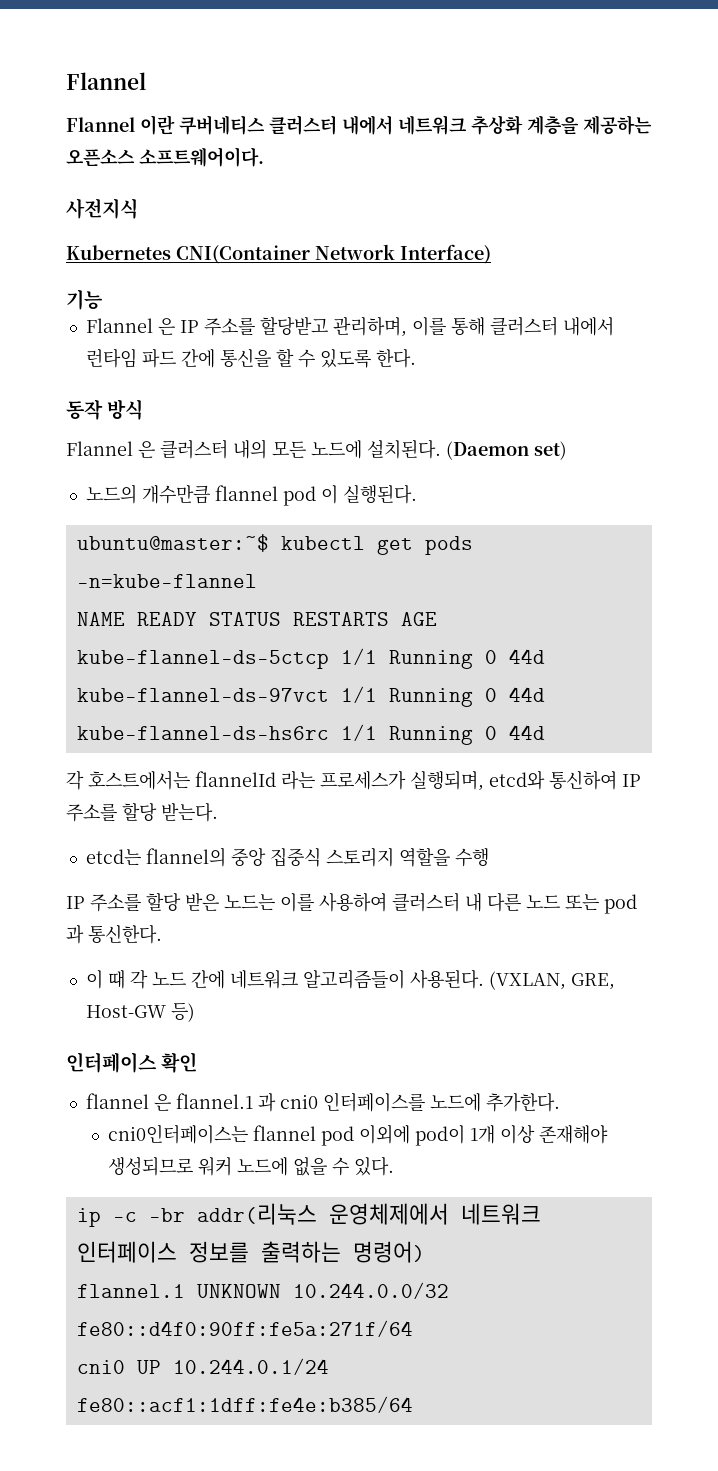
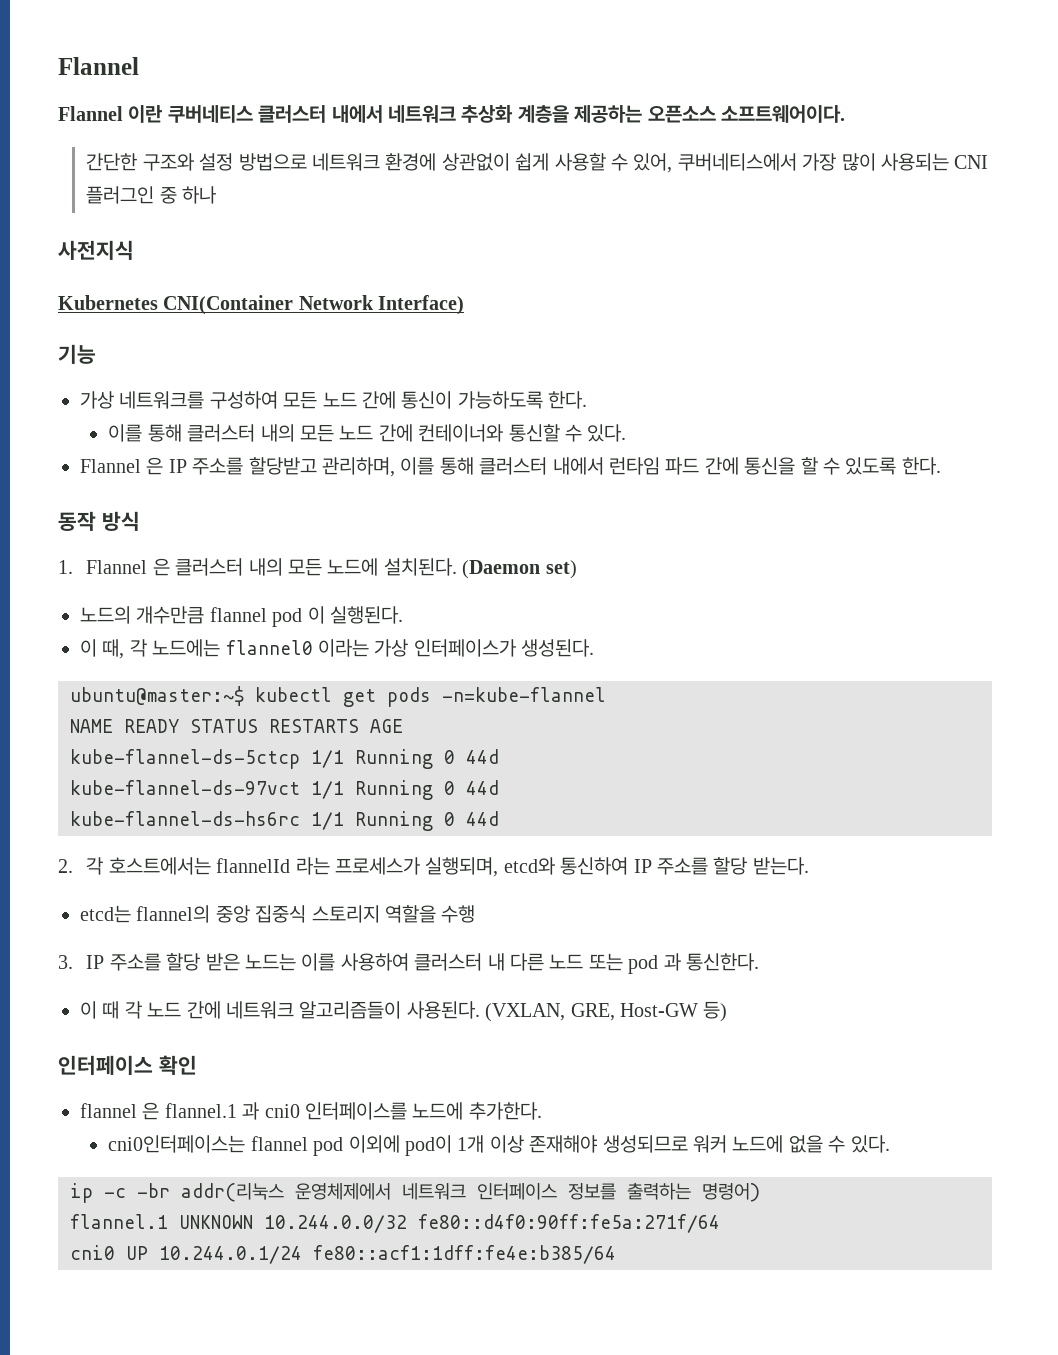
+ 간단한 구조와 설정 방법으로 네트워크 환경에 상관없이 쉽게 사용할 수 있어, 쿠버네티스에서 가장 많이 사용되는 CNI 플러그인 중 하나
+ 가상 네트워크를 구성하여 모든 노드 간에 통신이 가능하도록 한다.
+ 이를 통해 클러스터 내의 모든 노드 간에 컨테이너와 통신할 수 있다.
- Flannel 은 클러스터 내의 모든 노드에 설치된다.
+ 1. Flannel 은 클러스터 내의 모든 노드에 설치된다.
+ 이 때, 각 노드에는 flannel0 이라는 가상 인터페이스가 생성된다.
- 각 호스트에서는 flannelId 라는 프로세스가 실행되며, etcd와 통신하여 IP 주소를 할당 받는다.
+ 2. 각 호스트에서는 flannelId 라는 프로세스가 실행되며, etcd와 통신하여 IP 주소를 할당 받는다.
- IP 주소를 할당 받은 노드는 이를 사용하여 클러스터 내 다른 노드 또는 pod 과 통신한다.
+ 3. IP 주소를 할당 받은 노드는 이를 사용하여 클러스터 내 다른 노드 또는 pod 과 통신한다.

